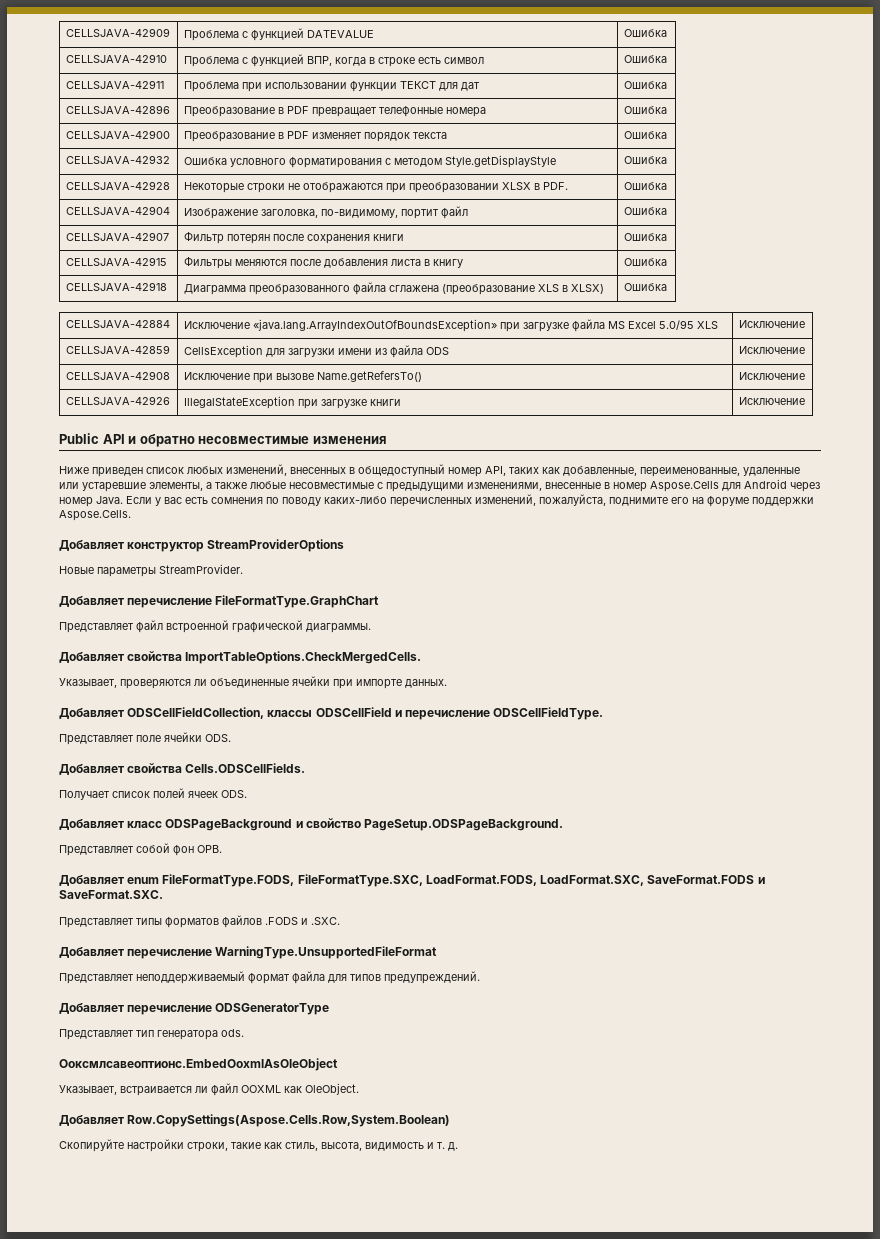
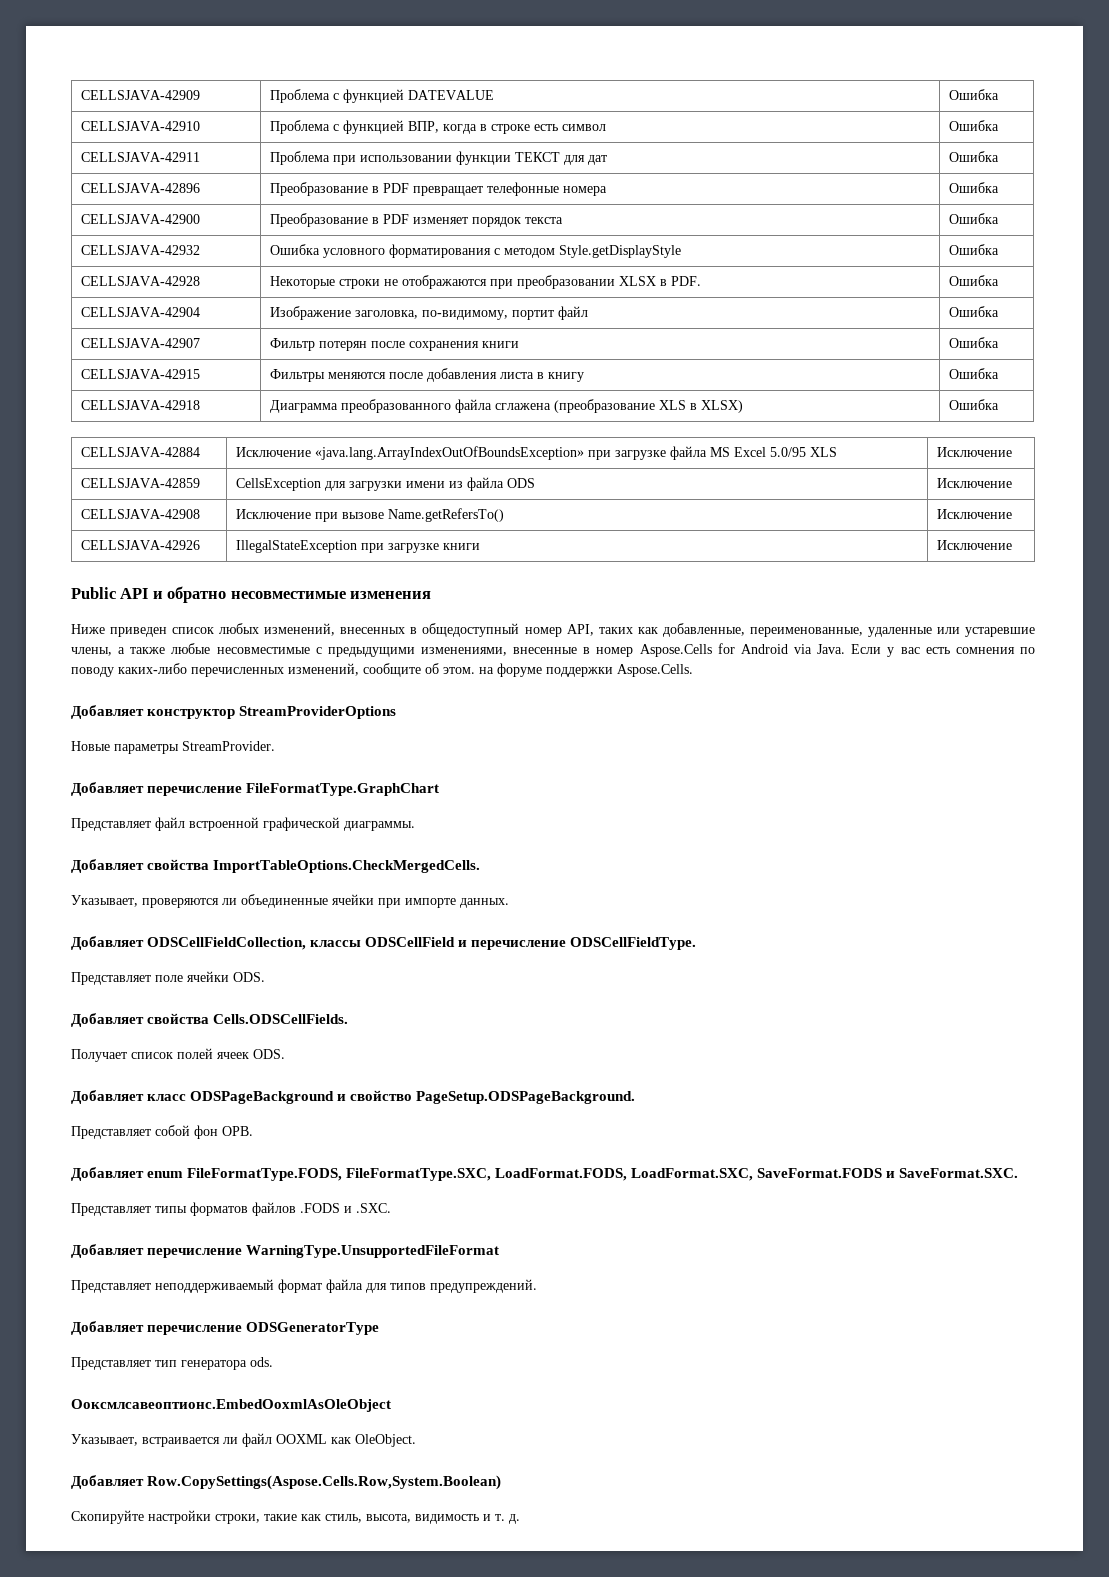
- Ниже приведен список любых изменений, внесенных в общедоступный номер API, таких как добавленные, переименованные, удаленные или устаревшие элементы, а также любые несовместимые с предыдущими изменениями, внесенные в номер Aspose.Cells для Android через номер Java.
+ Ниже приведен список любых изменений, внесенных в общедоступный номер API, таких как добавленные, переименованные, удаленные или устаревшие члены, а также любые несовместимые с предыдущими изменениями, внесенные в номер Aspose.Cells for Android via Java.
- Если у вас есть сомнения по поводу каких-либо перечисленных изменений, пожалуйста, поднимите его на форуме поддержки Aspose.Cells.
+ Если у вас есть сомнения по поводу каких-либо перечисленных изменений, сообщите об этом. на форуме поддержки Aspose.Cells.

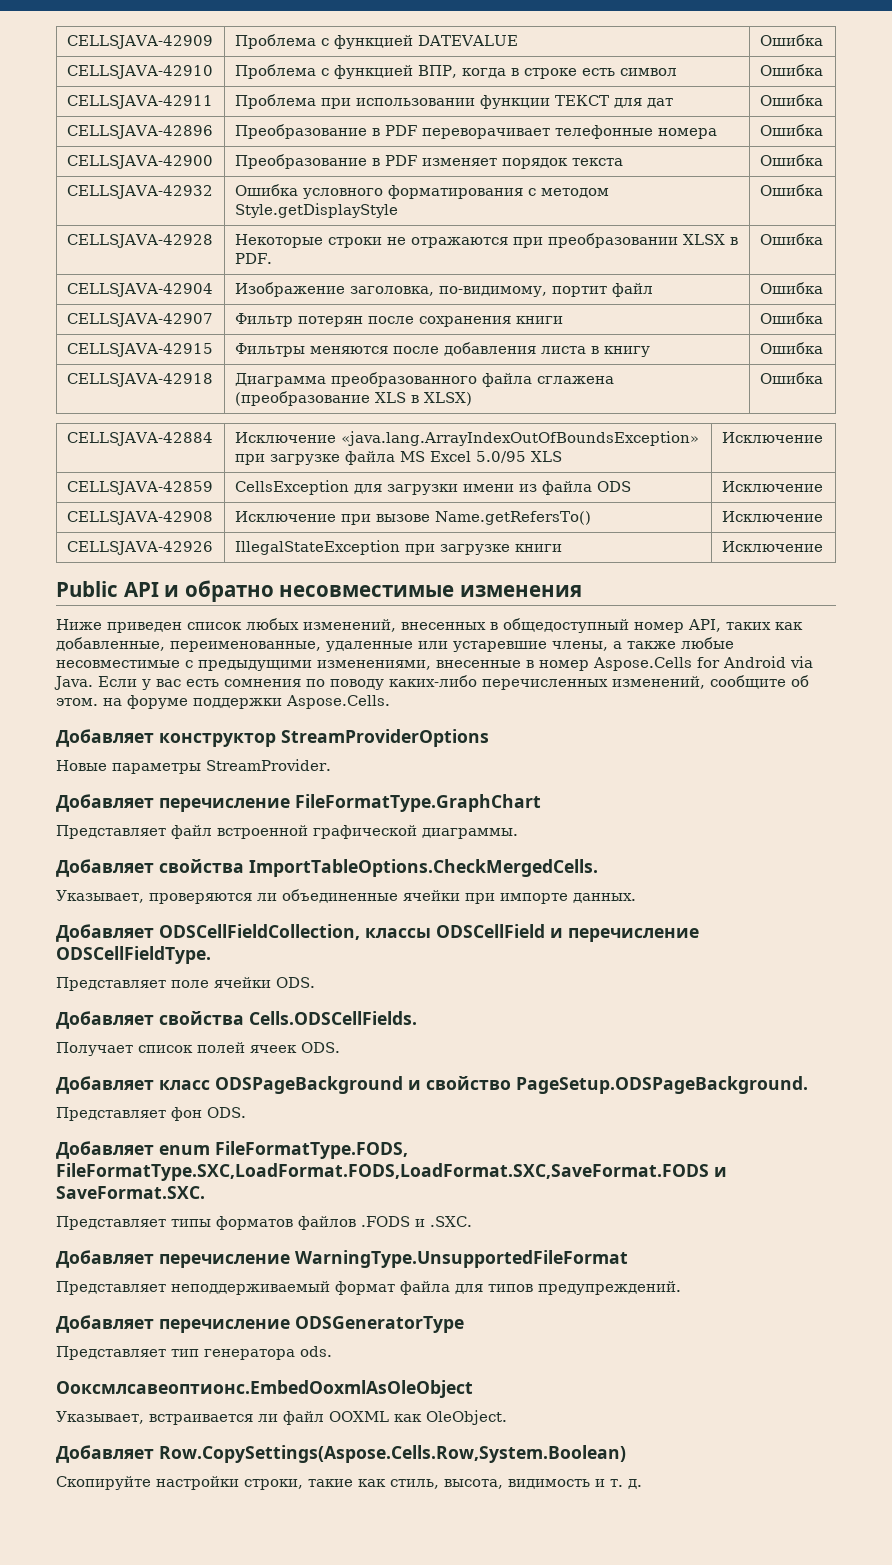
- CELLSJAVA-42896 | Преобразование в PDF превращает телефонные номера | Ошибка
+ CELLSJAVA-42896 | Преобразование в PDF переворачивает телефонные номера | Ошибка
- CELLSJAVA-42928 | Некоторые строки не отображаются при преобразовании XLSX в PDF. | Ошибка
+ CELLSJAVA-42928 | Некоторые строки не отражаются при преобразовании XLSX в PDF. | Ошибка
- Представляет собой фон ОРВ.
+ Представляет фон ODS.
- Добавляет enum FileFormatType.FODS, FileFormatType.SXC, LoadFormat.FODS, LoadFormat.SXC, SaveFormat.FODS и SaveFormat.SXC.
+ Добавляет enum FileFormatType.FODS, FileFormatType.SXC,LoadFormat.FODS,LoadFormat.SXC,SaveFormat.FODS и SaveFormat.SXC.

